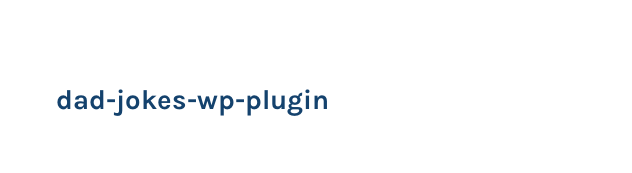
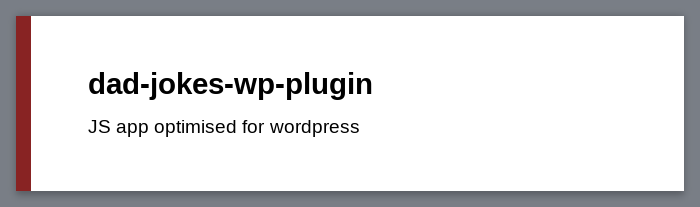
+ JS app optimised for wordpress

